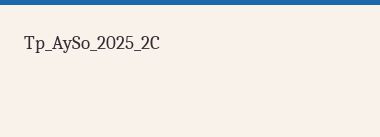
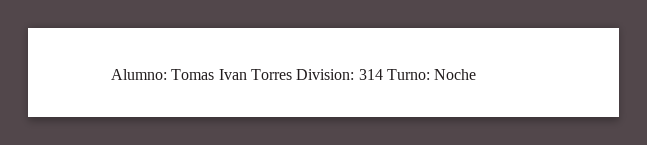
- Tp_AySo_2025_2C
+ Alumno: Tomas Ivan Torres Division: 314 Turno: Noche

